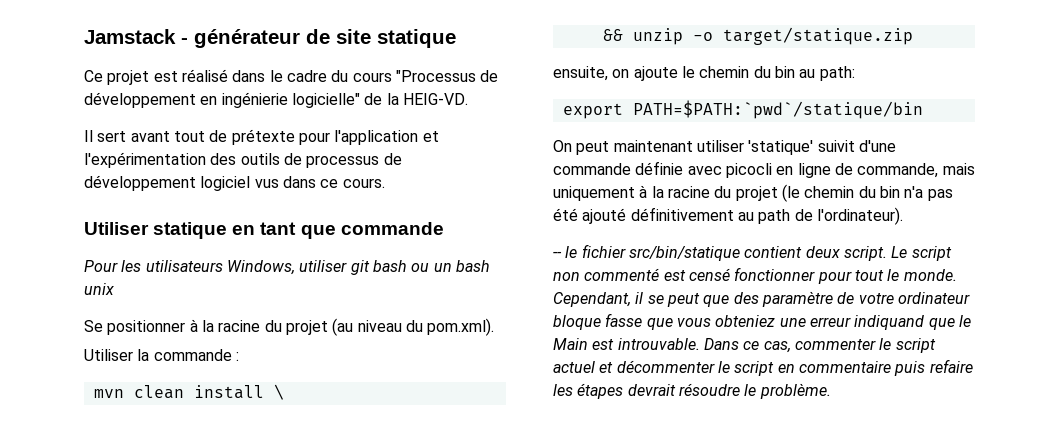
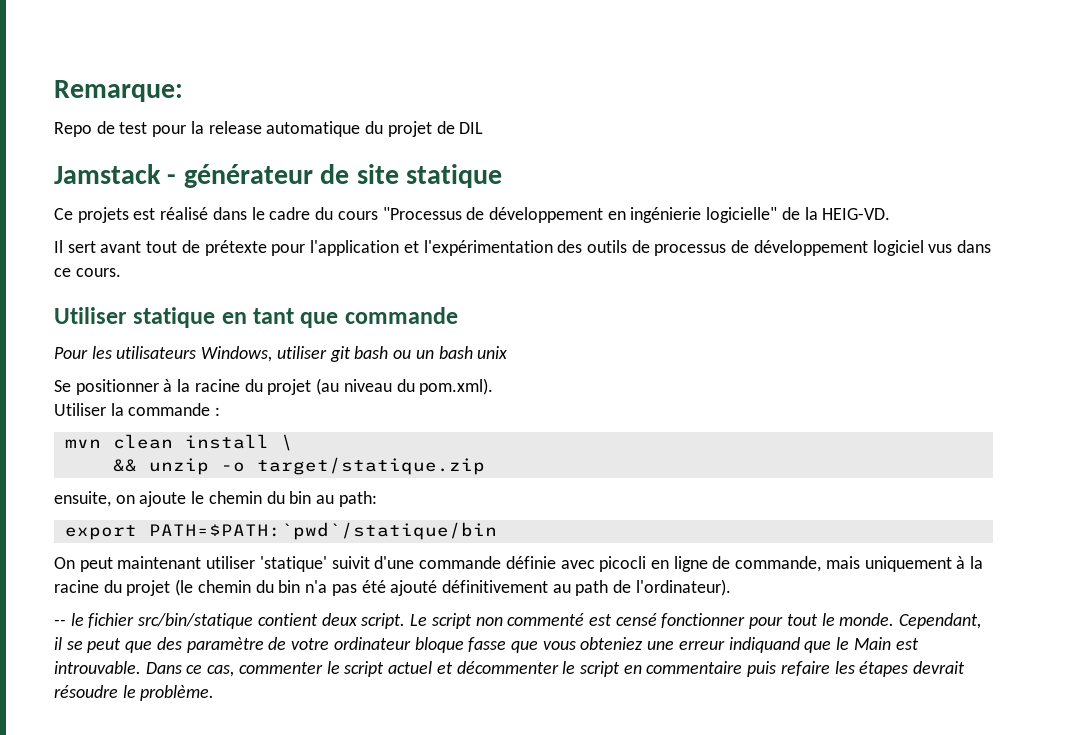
+ Remarque:
+ Repo de test pour la release automatique du projet de DIL
- Ce projet est réalisé dans le cadre du cours "Processus de développement en ingénierie logicielle" de la HEIG-VD.
+ Ce projets est réalisé dans le cadre du cours "Processus de développement en ingénierie logicielle" de la HEIG-VD.

